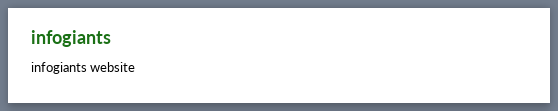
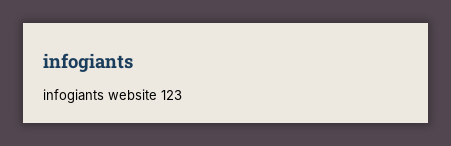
- infogiants website
+ infogiants website 123

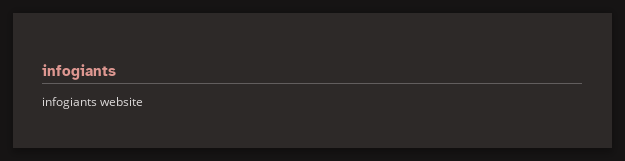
- infogiants website 123
+ infogiants website

